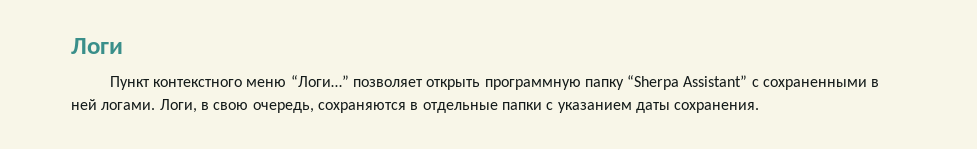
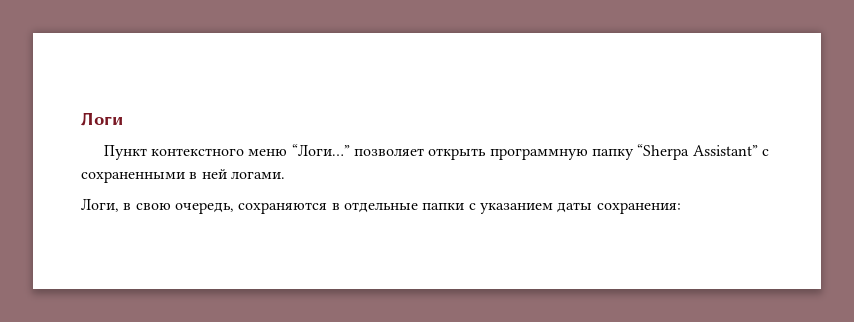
- Пункт контекстного меню “Логи…” позволяет открыть программную папку “Sherpa Assistant” с сохраненными в ней логами. Логи, в свою очередь, сохраняются в отдельные папки с указанием даты сохранения.
+ Пункт контекстного меню “Логи…” позволяет открыть программную папку “Sherpa Assistant” с сохраненными в ней логами.
+ Логи, в свою очередь, сохраняются в отдельные папки с указанием даты сохранения:

